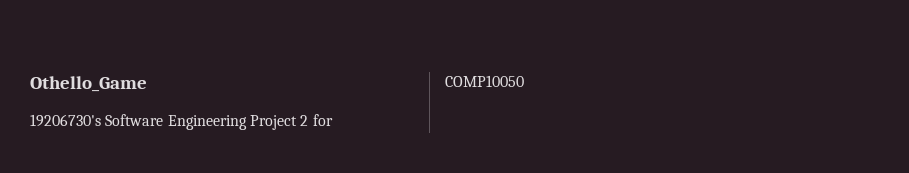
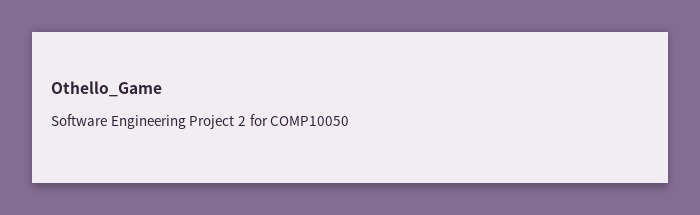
- 19206730's Software Engineering Project 2 for COMP10050
+ Software Engineering Project 2 for COMP10050

